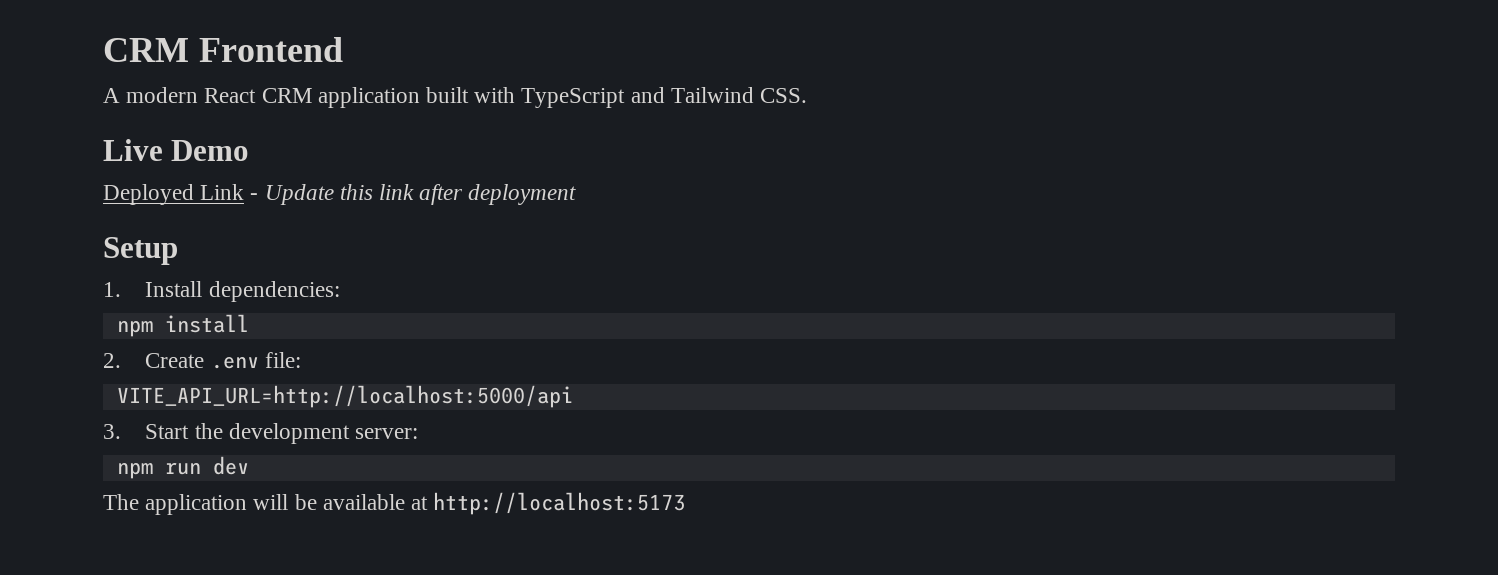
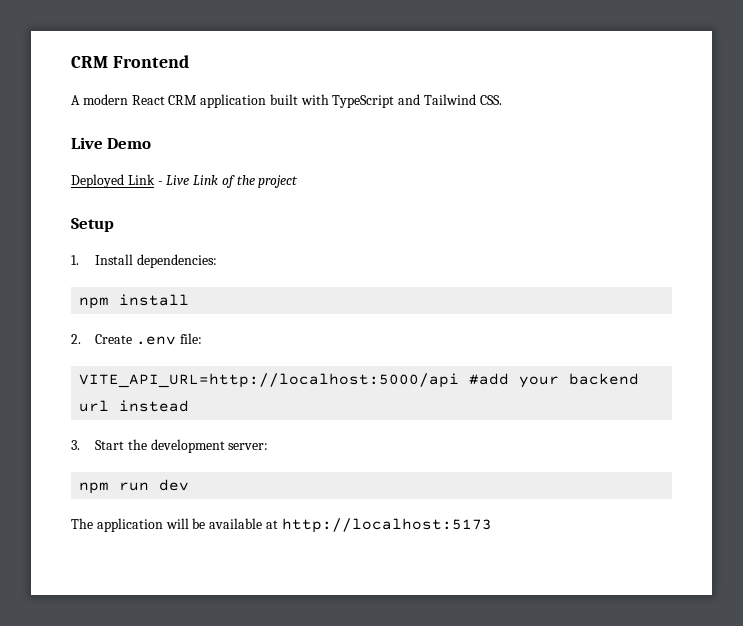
- Deployed Link - Update this link after deployment
+ Deployed Link - Live Link of the project
- VITE_API_URL=http://localhost:5000/api
+ VITE_API_URL=http://localhost:5000/api #add your backend url instead

